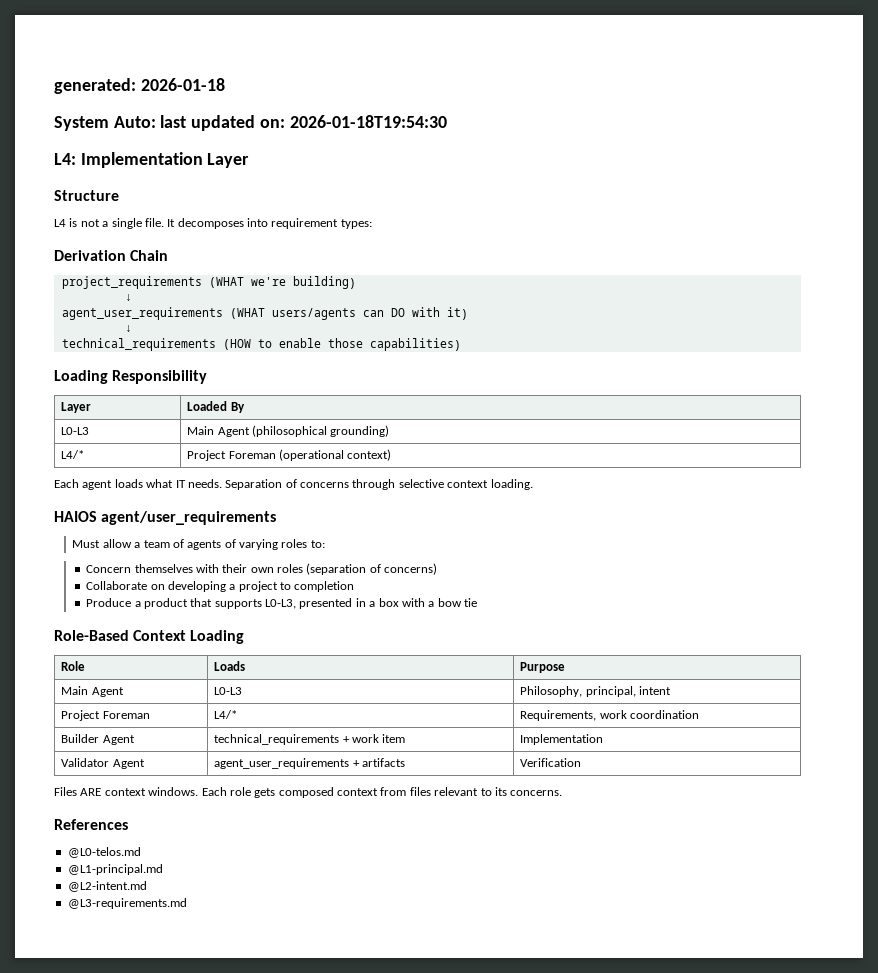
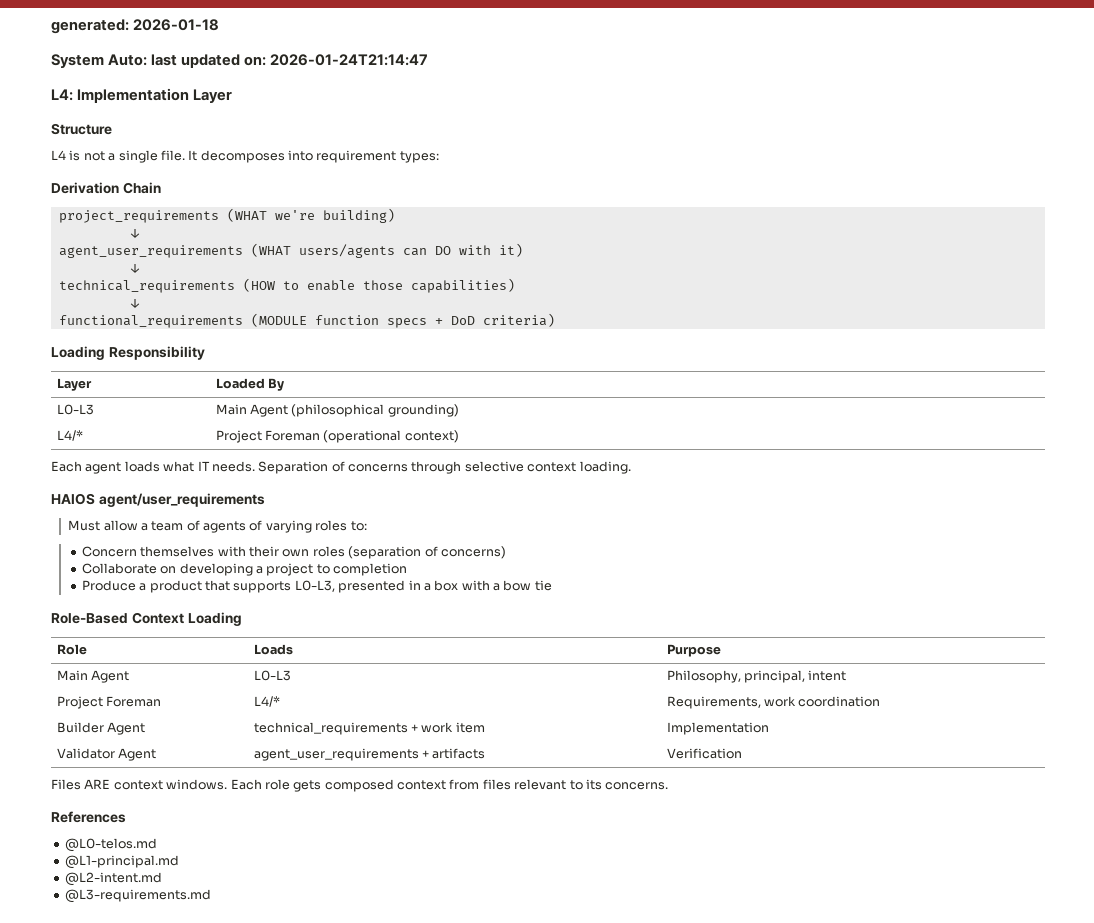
- System Auto: last updated on: 2026-01-18T19:54:30
+ System Auto: last updated on: 2026-01-24T21:14:47
  technical_requirements (HOW to enable those capabilities)
+ ↓
+ functional_requirements (MODULE function specs + DoD criteria)

